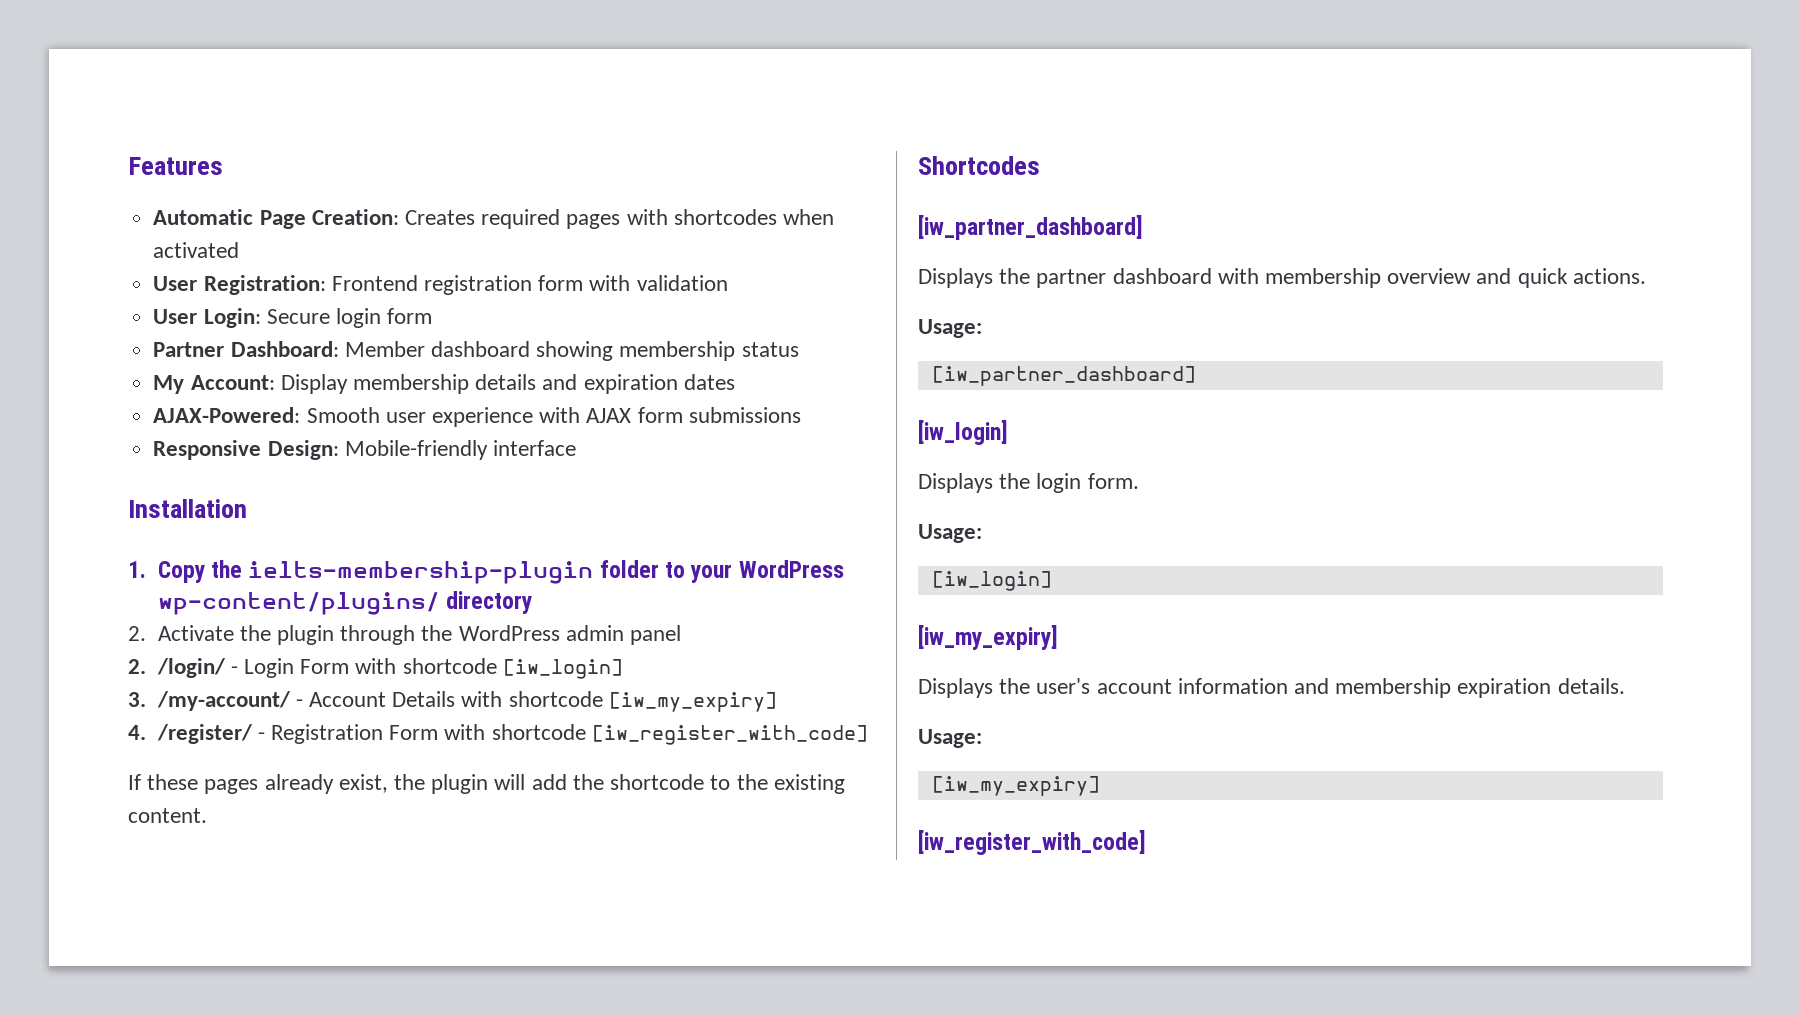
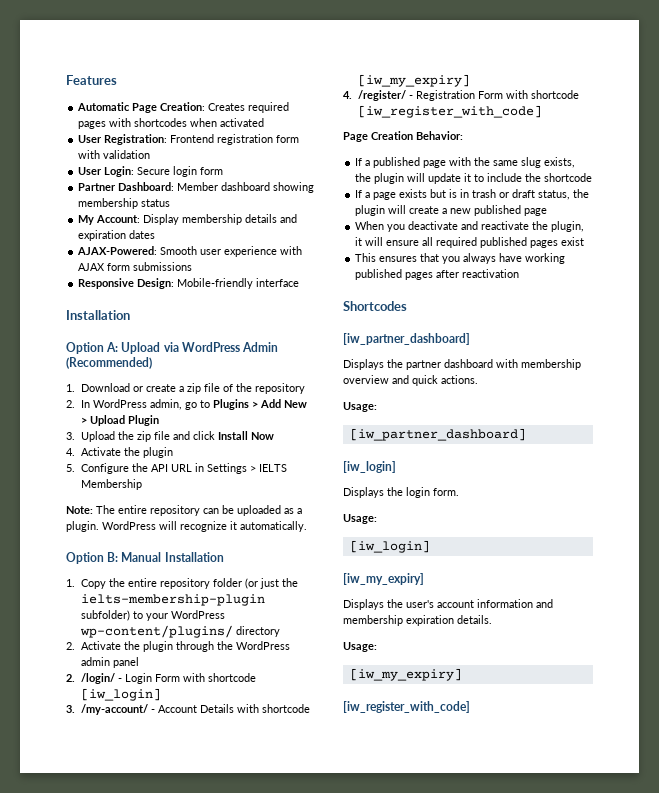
- 1. Copy the ielts-membership-plugin folder to your WordPress wp-content/plugins/ directory
+ Option A: Upload via WordPress Admin (Recommended)
+ 1. Download or create a zip file of the repository
+ 2. In WordPress admin, go to Plugins > Add New > Upload Plugin
+ 3. Upload the zip file and click Install Now
+ 4. Activate the plugin
+ 5. Configure the API URL in Settings > IELTS Membership
+ Note: The entire repository can be uploaded as a plugin. WordPress will recognize it automatically.
+ Option B: Manual Installation
+ 1. Copy the entire repository folder (or just the ielts-membership-plugin subfolder) to your WordPress wp-content/plugins/ directory
- If these pages already exist, the plugin will add the shortcode to the existing content.
+ Page Creation Behavior:
+ If a published page with the same slug exists, the plugin will update it to include the shortcode
+ If a page exists but is in trash or draft status, the plugin will create a new published page
+ When you deactivate and reactivate the plugin, it will ensure all required published pages exist
+ This ensures that you always have working published pages after reactivation

